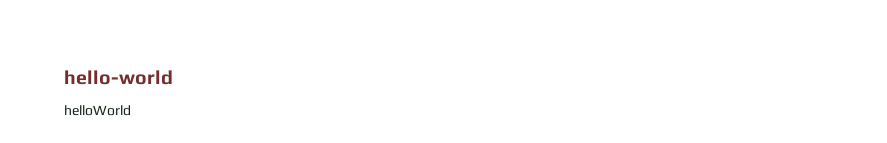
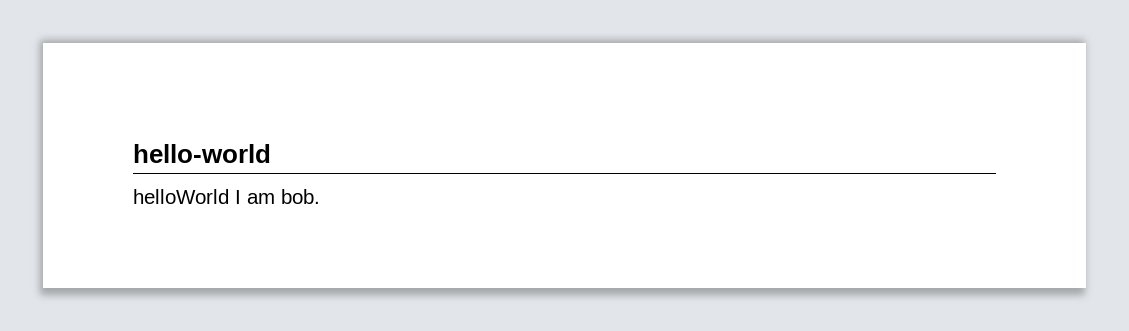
- helloWorld
+ helloWorld I am bob.

